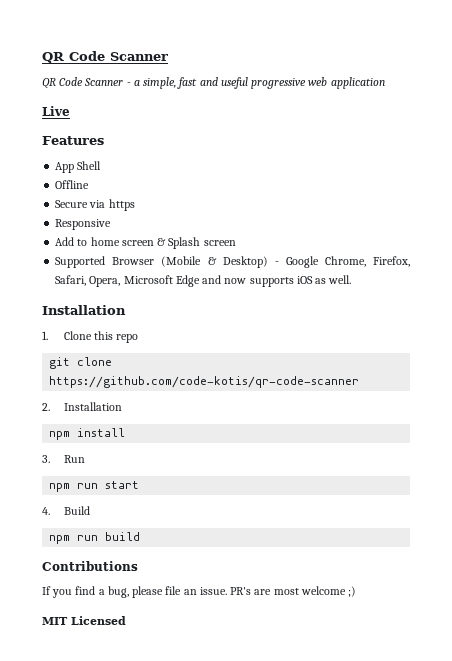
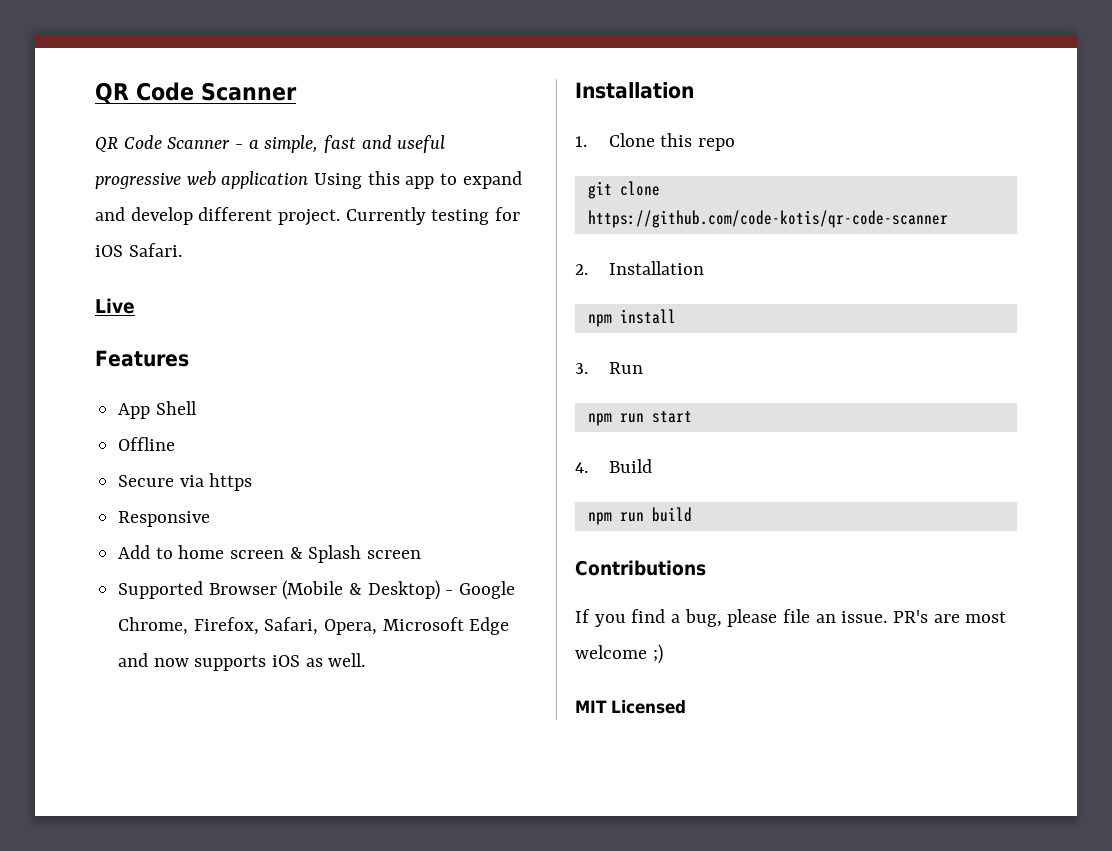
- QR Code Scanner - a simple, fast and useful progressive web application
+ QR Code Scanner - a simple, fast and useful progressive web application Using this app to expand and develop different project. Currently testing for iOS Safari.

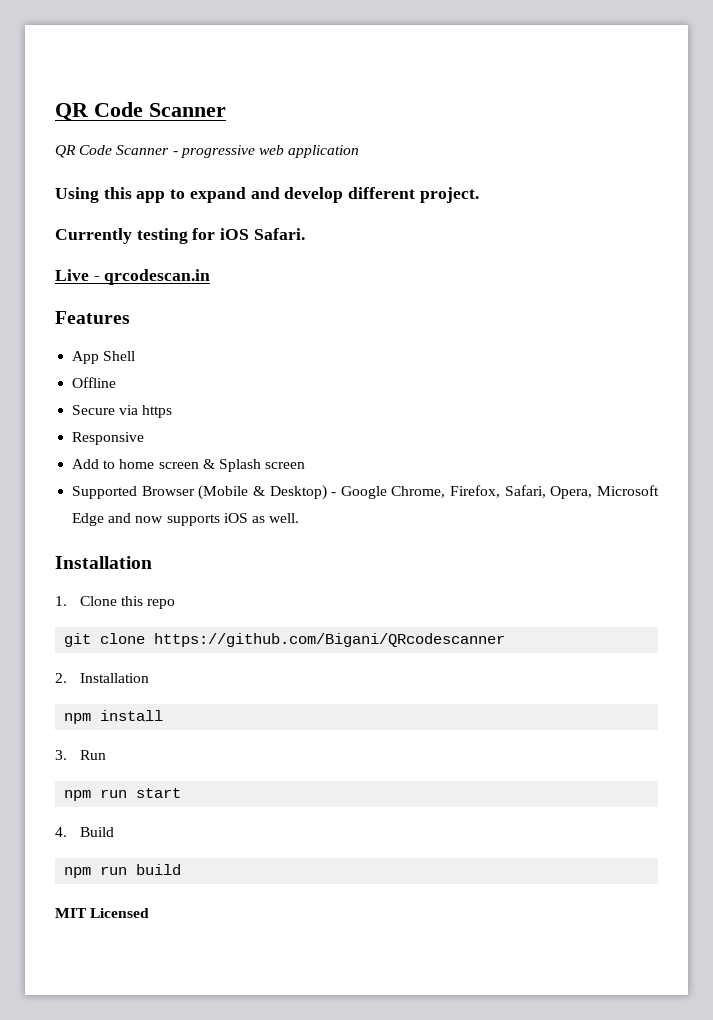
- QR Code Scanner - a simple, fast and useful progressive web application Using this app to expand and develop different project. Currently testing for iOS Safari.
+ QR Code Scanner - progressive web application
+ Using this app to expand and develop different project.
+ Currently testing for iOS Safari.
- Live
+ Live - qrcodescan.in
- git clone https://github.com/code-kotis/qr-code-scanner
+ git clone https://github.com/Bigani/QRcodescanner
- Contributions
- If you find a bug, please file an issue. PR's are most welcome ;)

